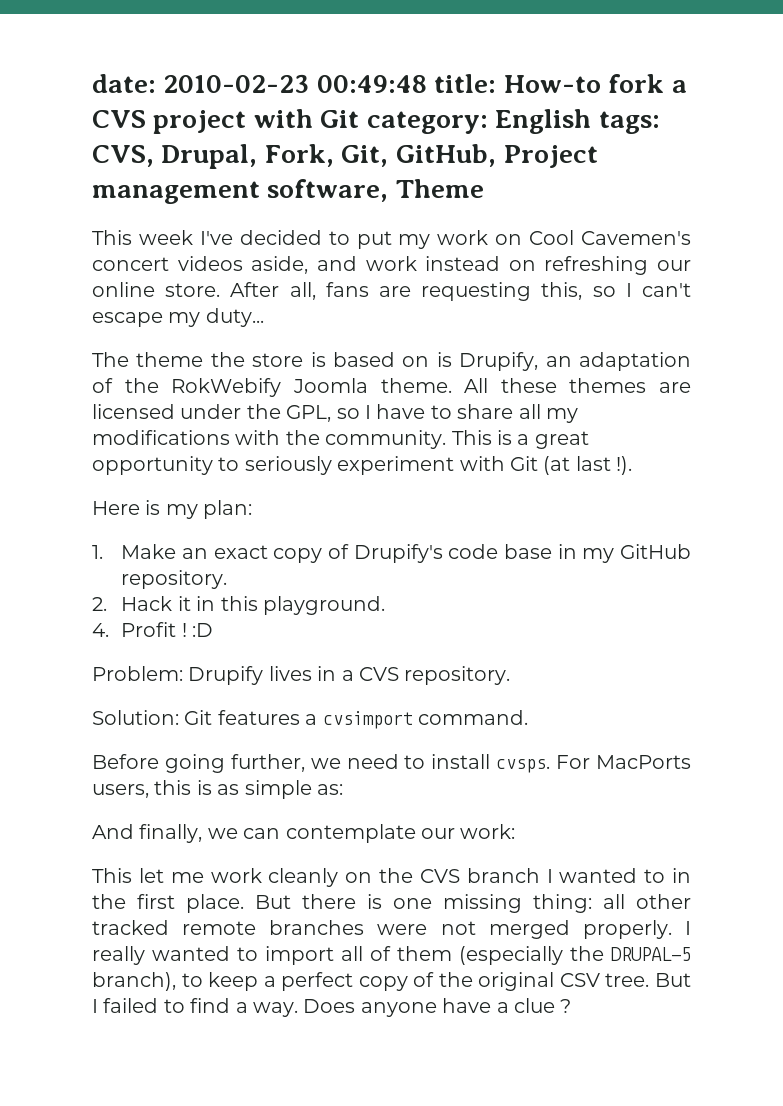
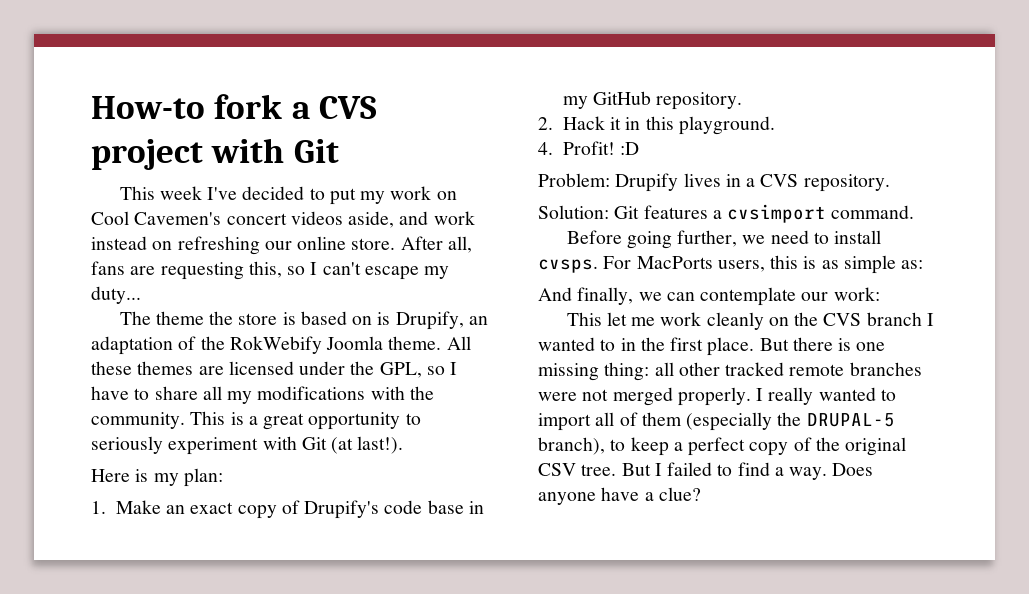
- date: 2010-02-23 00:49:48 title: How-to fork a CVS project with Git category: English tags: CVS, Drupal, Fork, Git, GitHub, Project management software, Theme
+ How-to fork a CVS project with Git
- This is a great opportunity to seriously experiment with Git (at last !).
+ This is a great opportunity to seriously experiment with Git (at last!).
- 4. Profit ! :D
+ 4. Profit! :D
- Does anyone have a clue ?
+ Does anyone have a clue?

